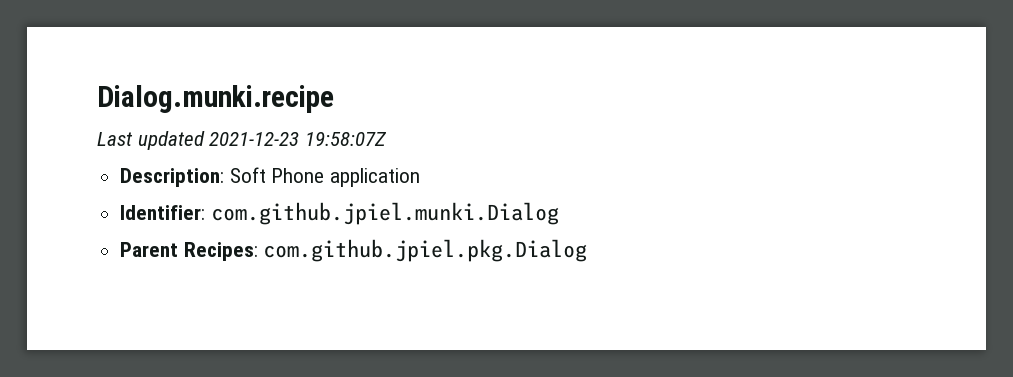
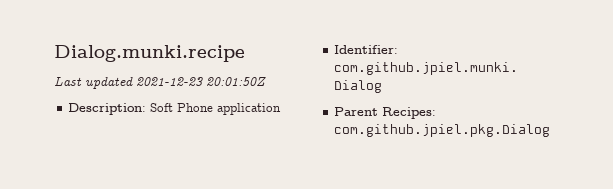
- Last updated 2021-12-23 19:58:07Z
+ Last updated 2021-12-23 20:01:50Z

